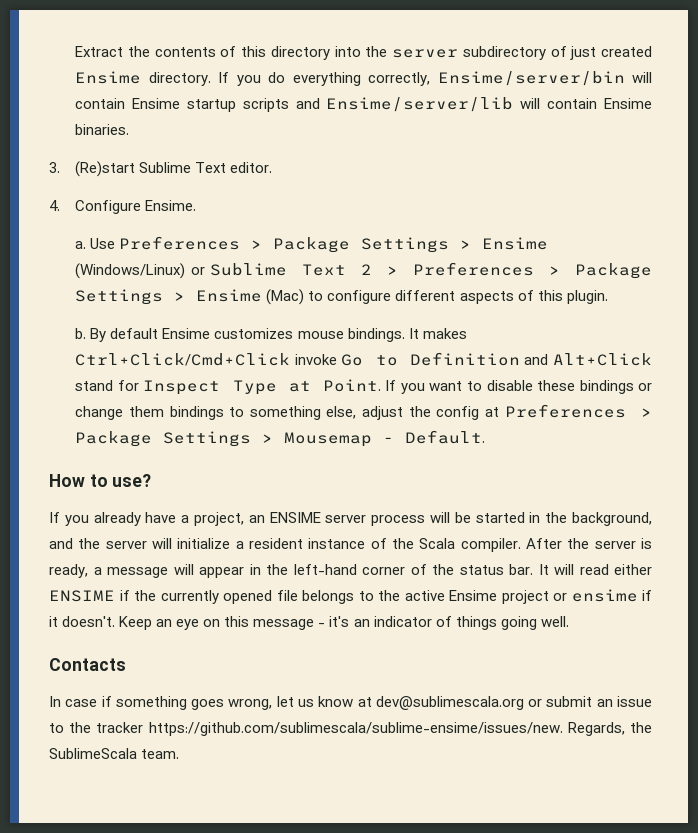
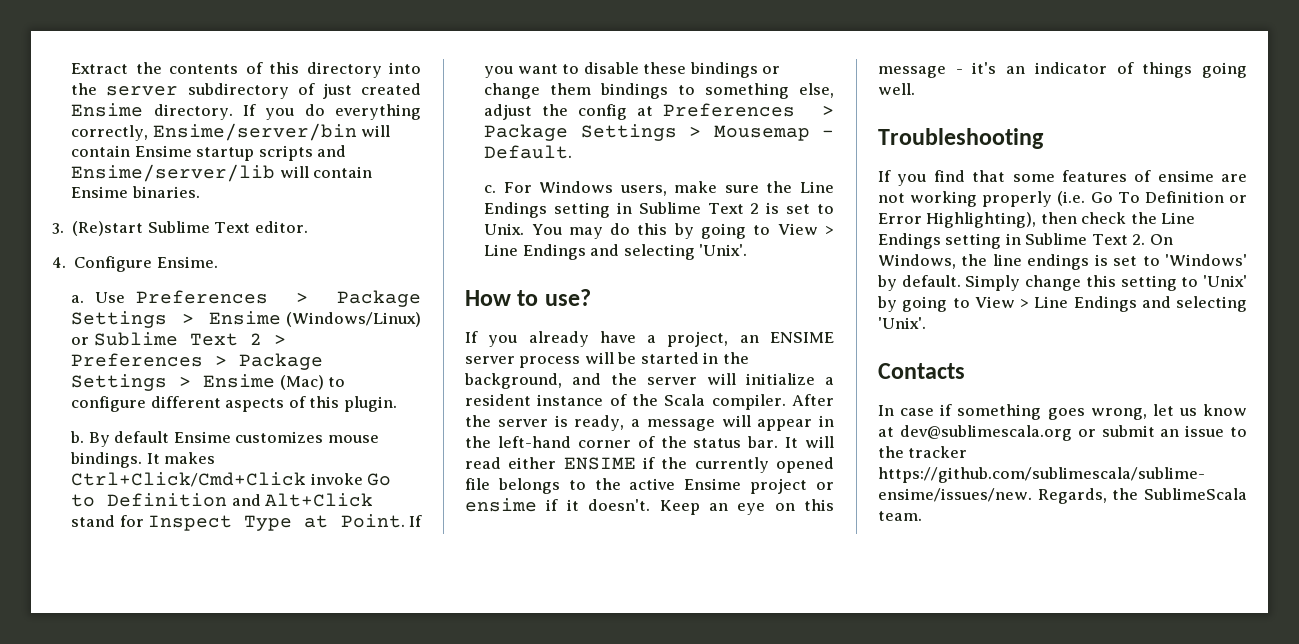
+ c. For Windows users, make sure the Line Endings setting in Sublime Text 2 is set to Unix. You may do this by going to View > Line Endings and selecting 'Unix'.
+ Troubleshooting
+ If you find that some features of ensime are not working properly (i.e. Go To Definition or Error Highlighting), then check the Line Endings setting in Sublime Text 2. On Windows, the line endings is set to 'Windows' by default. Simply change this setting to 'Unix' by going to View > Line Endings and selecting 'Unix'.

